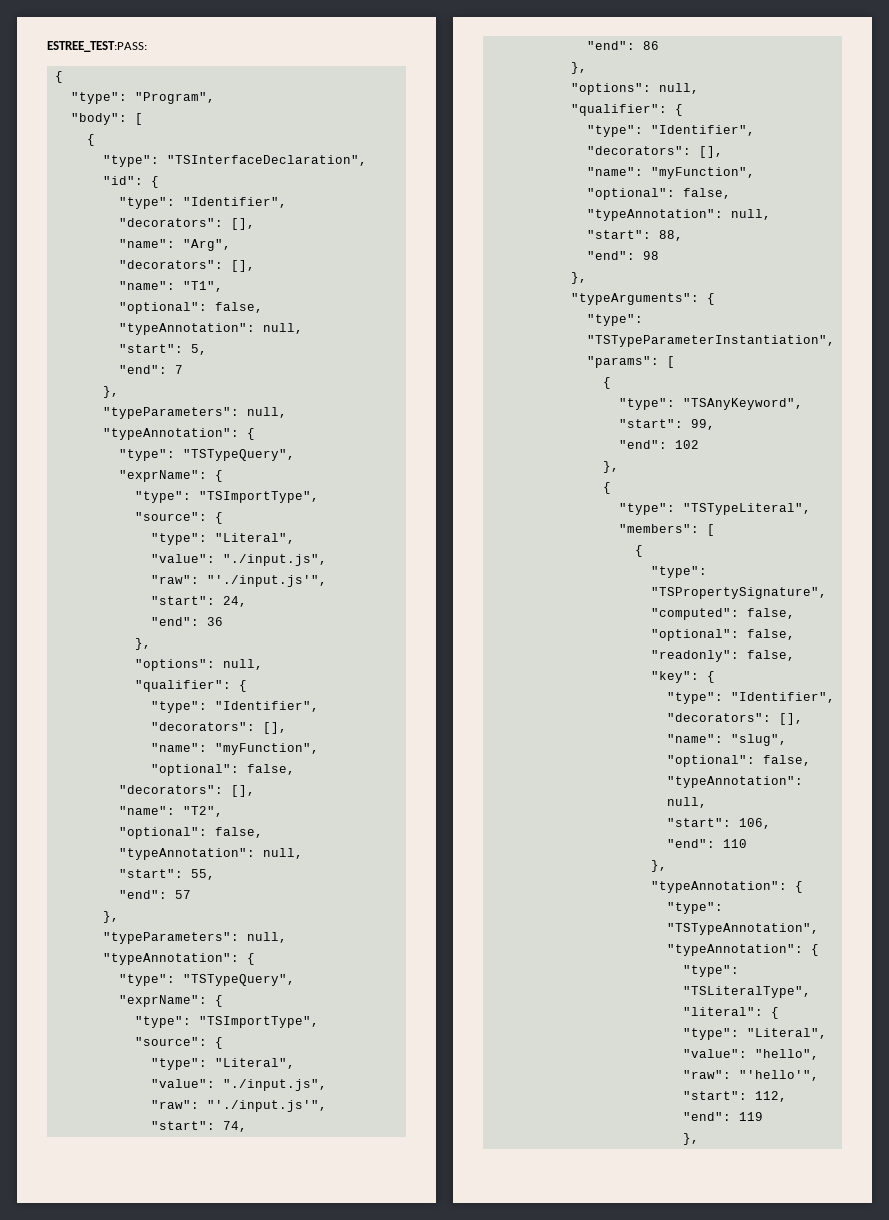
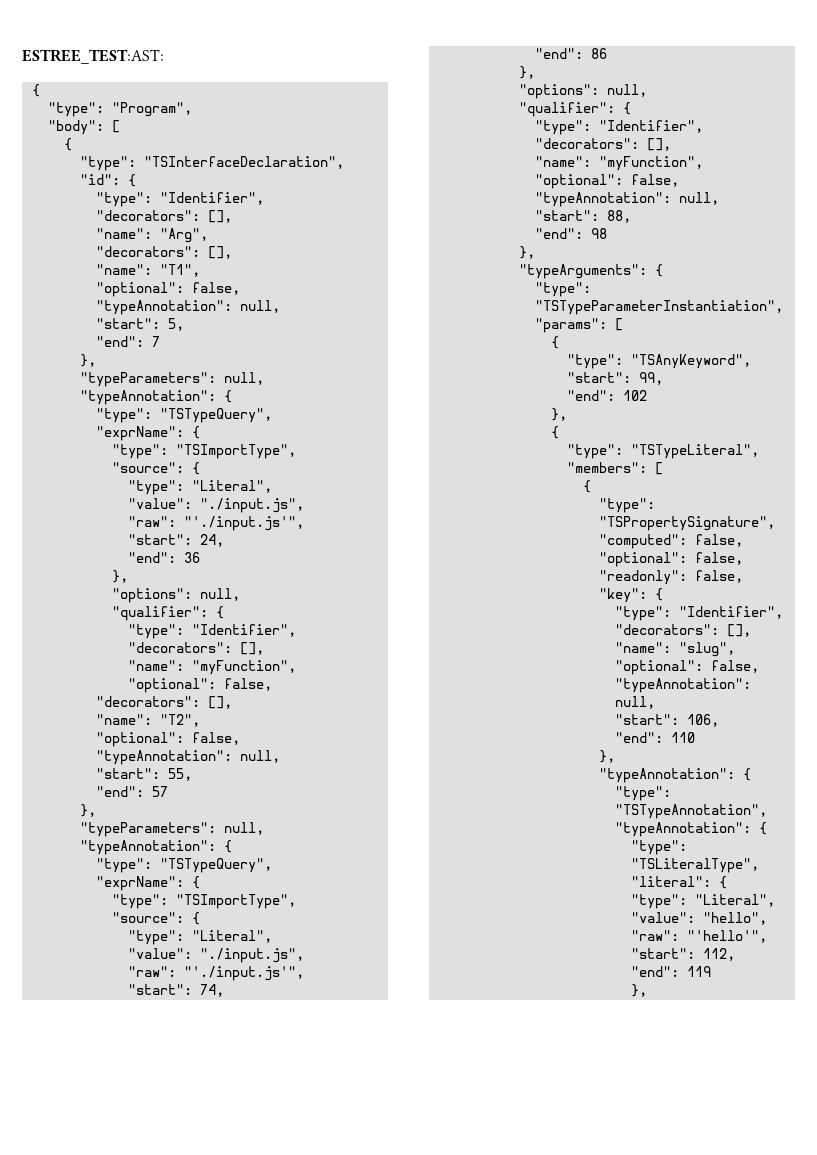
- ESTREE_TEST:PASS:
+ ESTREE_TEST:AST:

